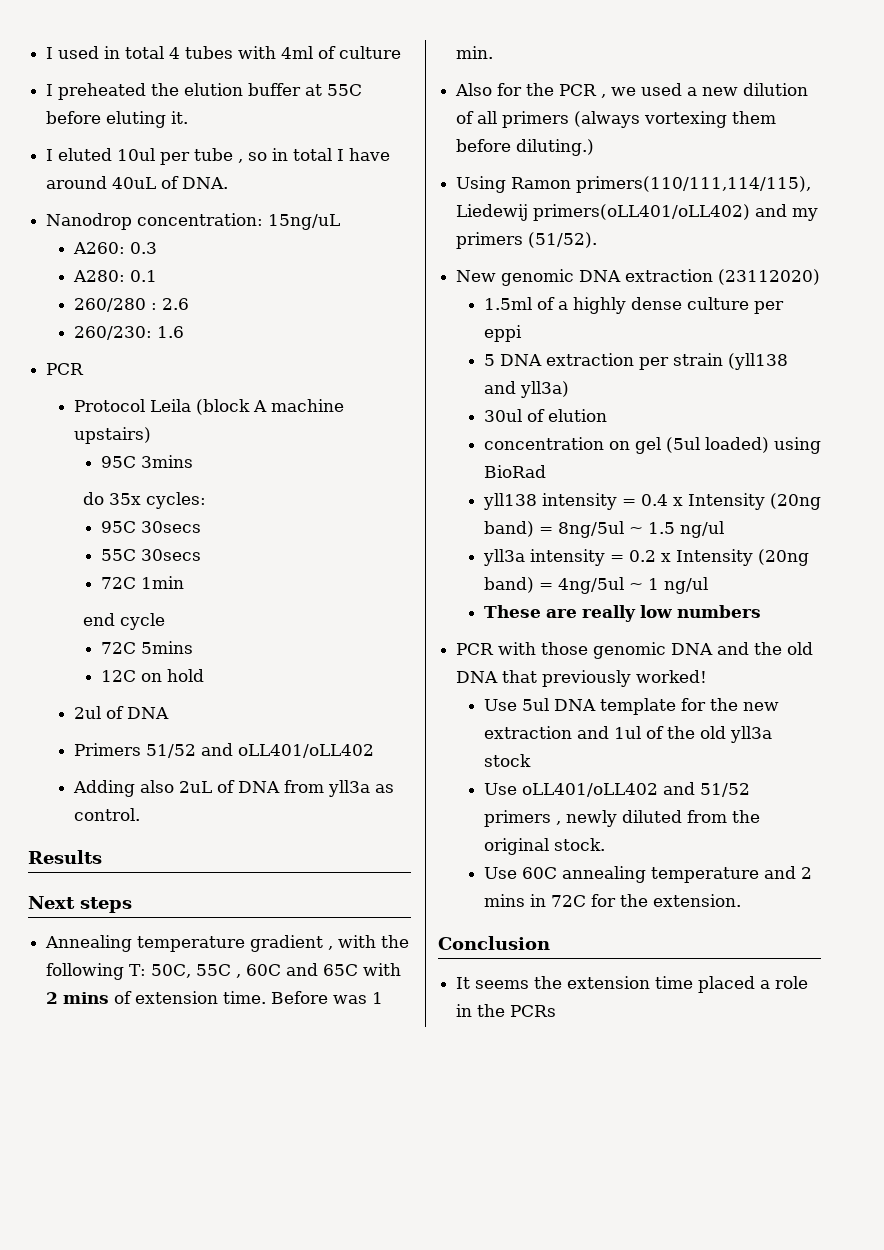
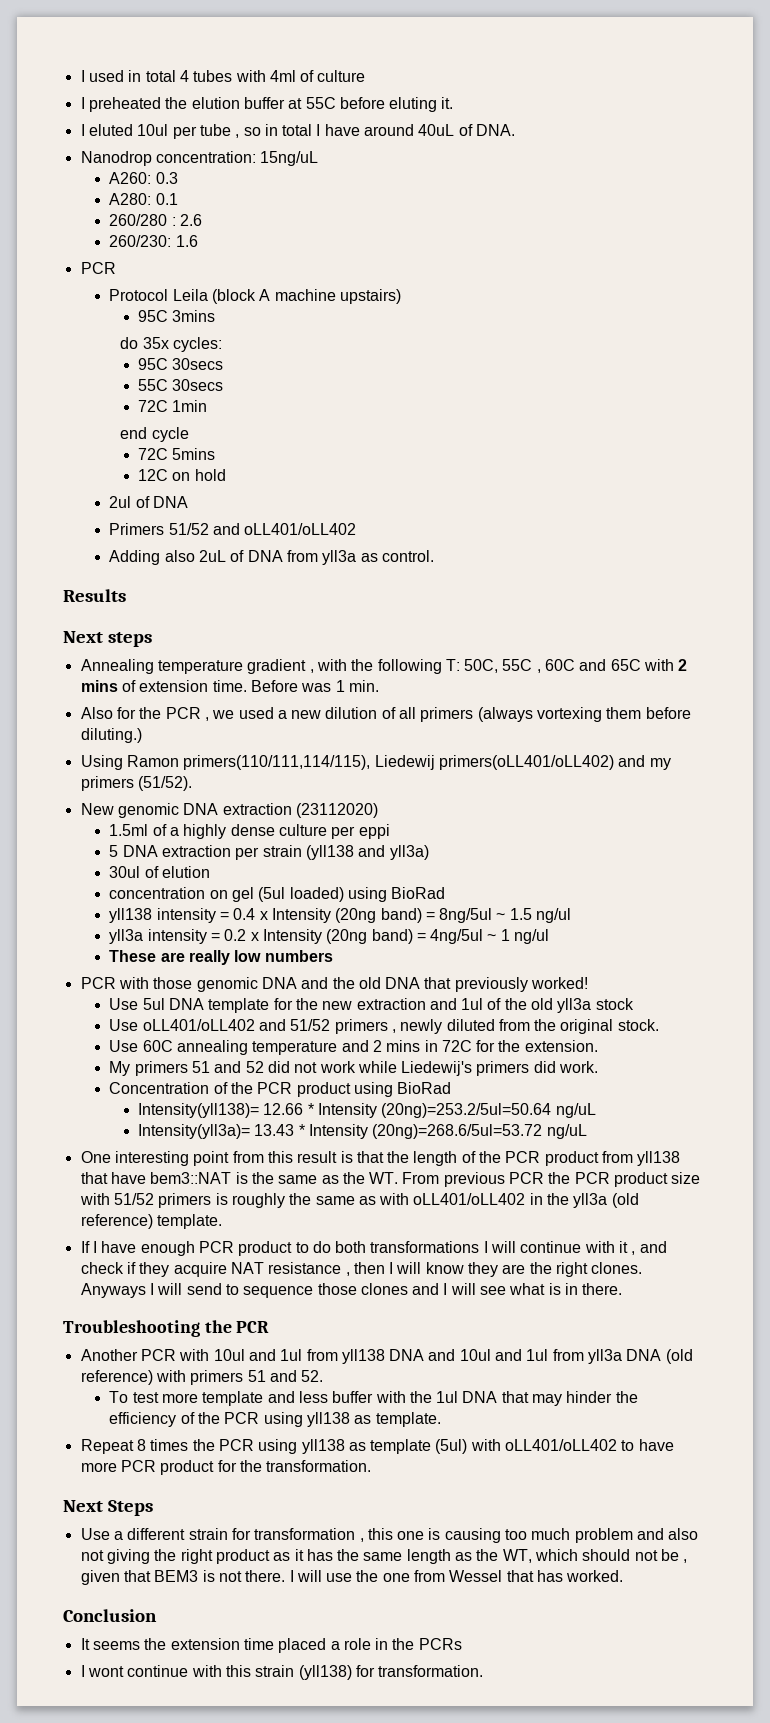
+ My primers 51 and 52 did not work while Liedewij's primers did work.
+ Concentration of the PCR product using BioRad
+ Intensity(yll138)= 12.66 * Intensity (20ng)=253.2/5ul=50.64 ng/uL
+ Intensity(yll3a)= 13.43 * Intensity (20ng)=268.6/5ul=53.72 ng/uL
+ One interesting point from this result is that the length of the PCR product from yll138 that have bem3::NAT is the same as the WT. From previous PCR the PCR product size with 51/52 primers is roughly the same as with oLL401/oLL402 in the yll3a (old reference) template.
+ If I have enough PCR product to do both transformations I will continue with it , and check if they acquire NAT resistance , then I will know they are the right clones. Anyways I will send to sequence those clones and I will see what is in there.
+ Troubleshooting the PCR
+ Another PCR with 10ul and 1ul from yll138 DNA and 10ul and 1ul from yll3a DNA (old reference) with primers 51 and 52.
+ To test more template and less buffer with the 1ul DNA that may hinder the efficiency of the PCR using yll138 as template.
+ Repeat 8 times the PCR using yll138 as template (5ul) with oLL401/oLL402 to have more PCR product for the transformation.
+ Next Steps
+ Use a different strain for transformation , this one is causing too much problem and also not giving the right product as it has the same length as the WT, which should not be , given that BEM3 is not there. I will use the one from Wessel that has worked.
+ I wont continue with this strain (yll138) for transformation.

